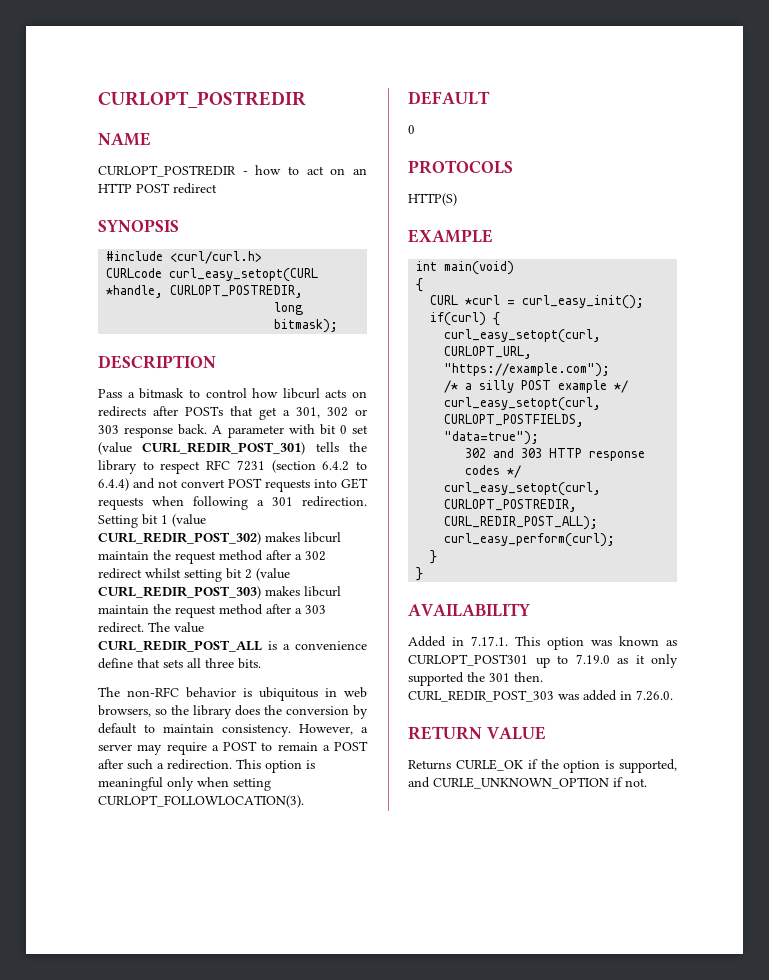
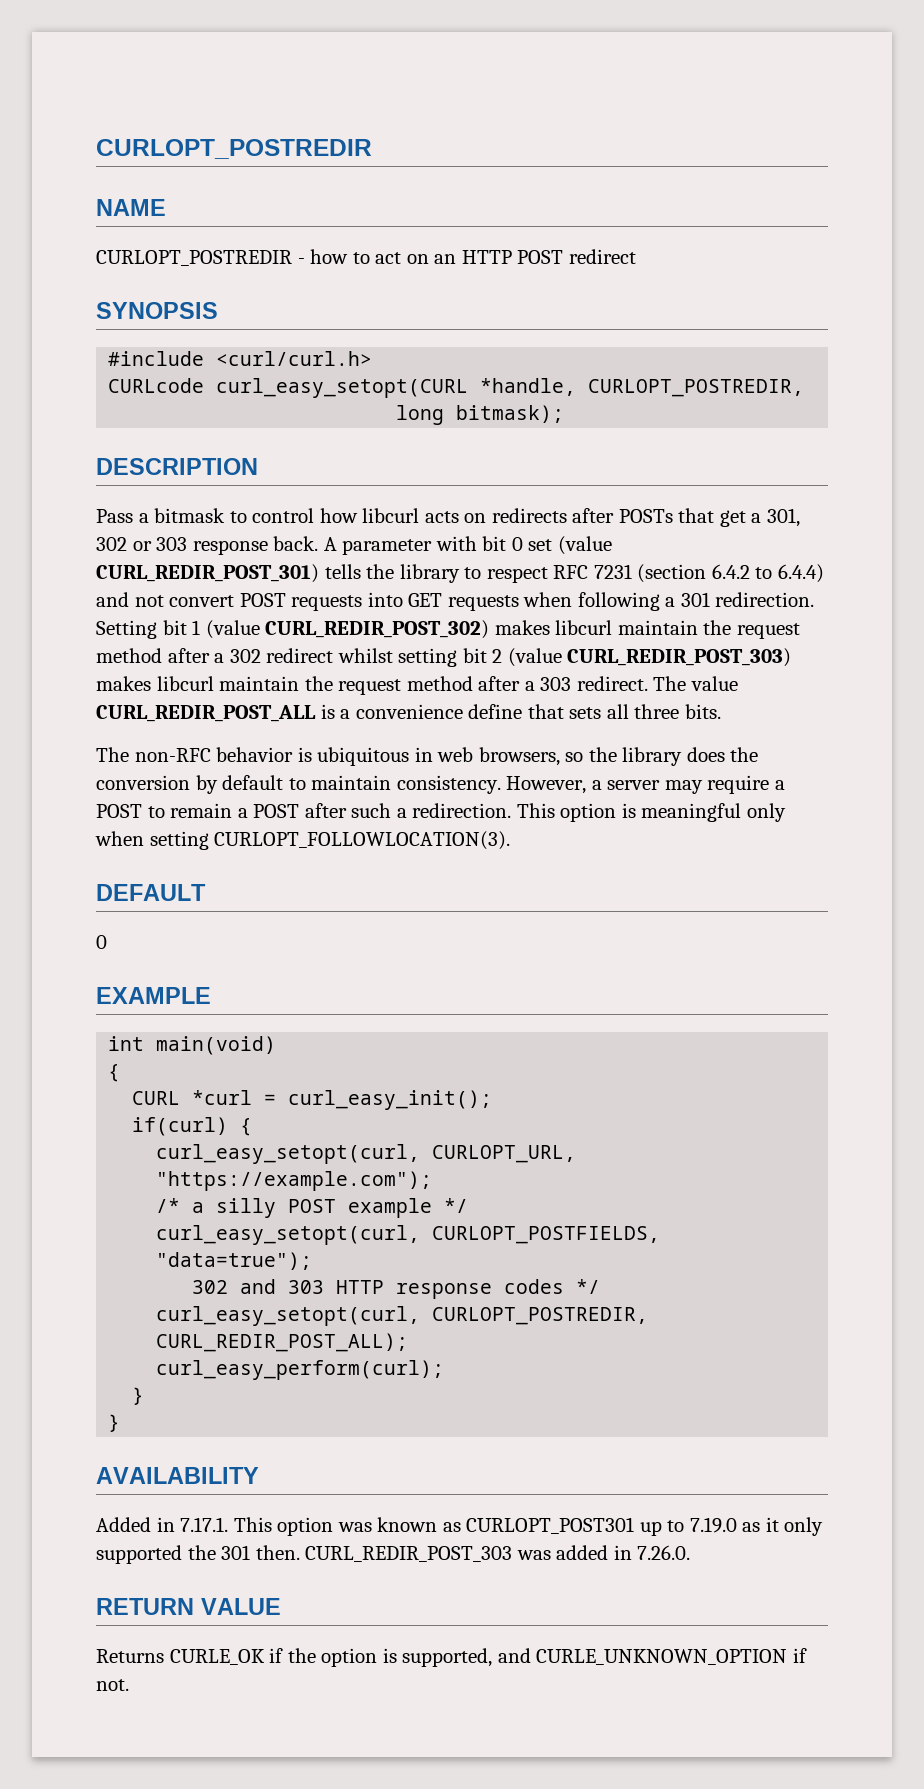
- PROTOCOLS
- HTTP(S)

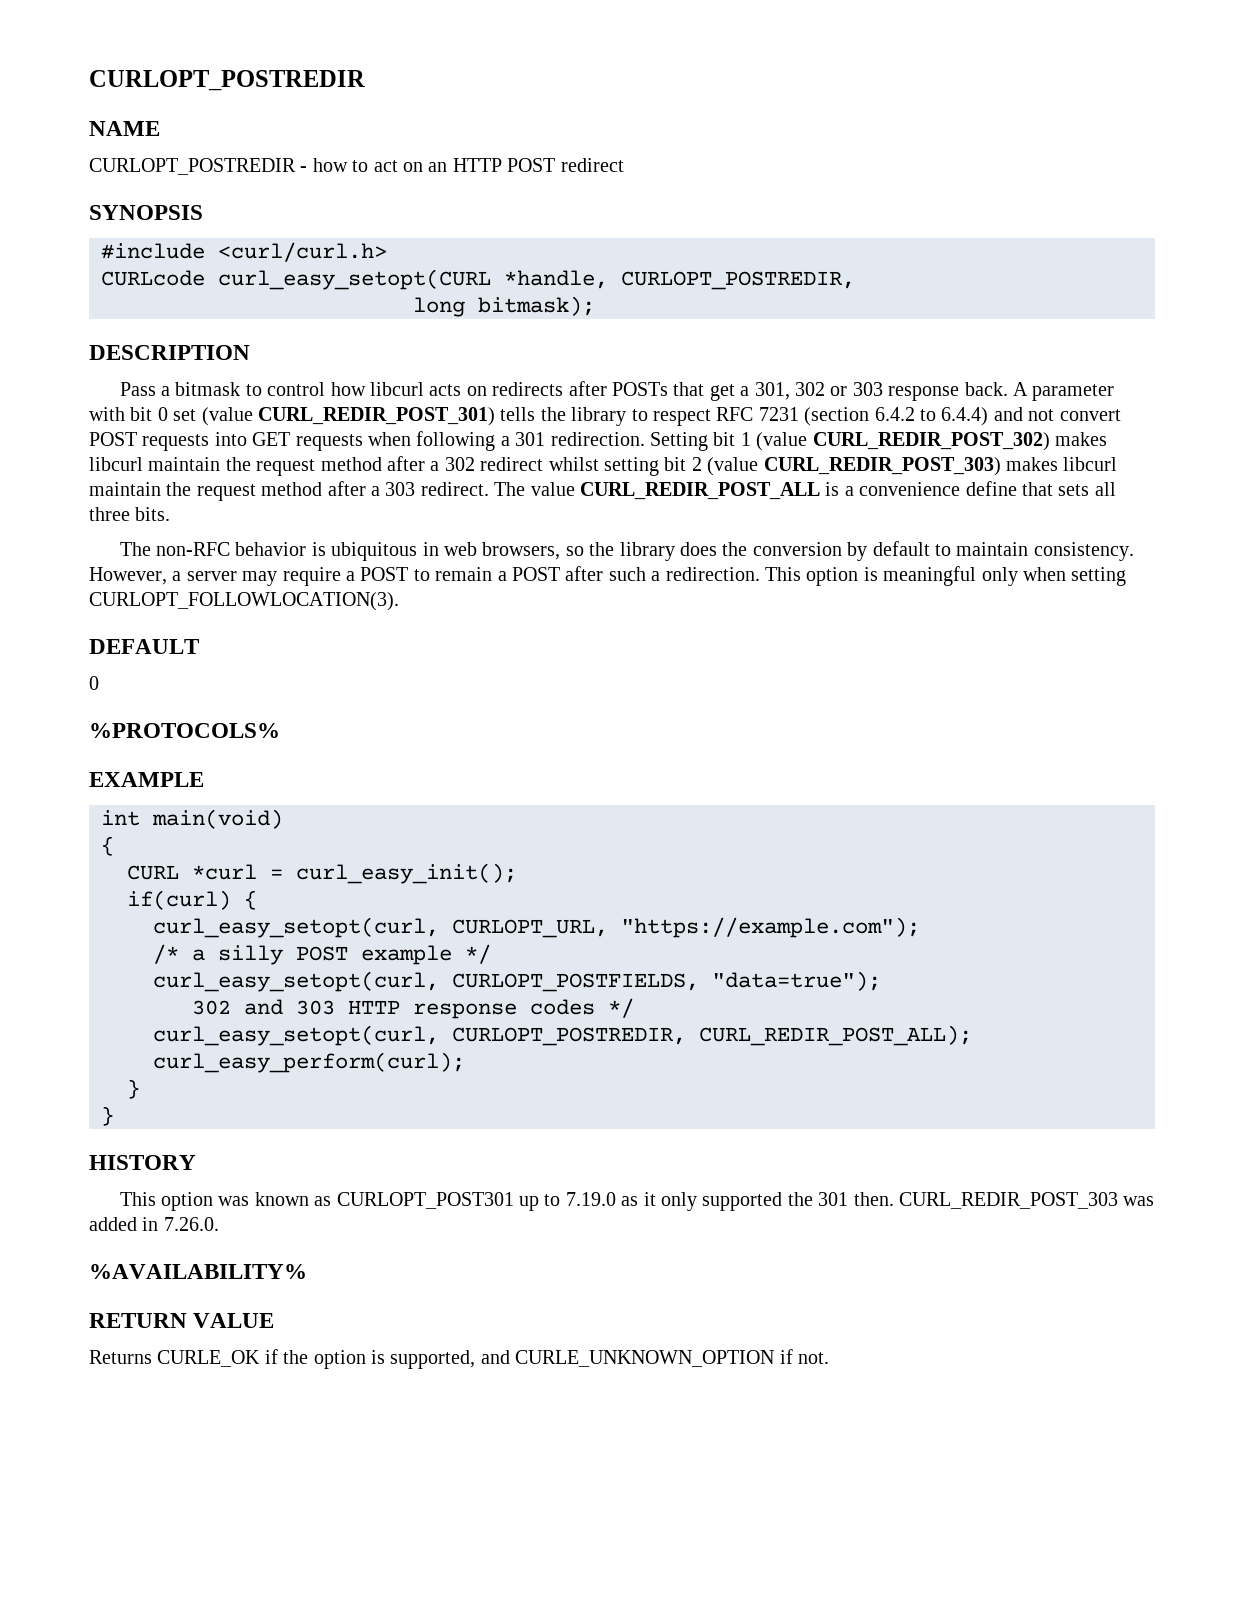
+ %PROTOCOLS%
- AVAILABILITY
- Added in 7.17.1. This option was known as CURLOPT_POST301 up to 7.19.0 as it only supported the 301 then.
+ HISTORY
+ This option was known as CURLOPT_POST301 up to 7.19.0 as it only supported the 301 then.
+ %AVAILABILITY%

